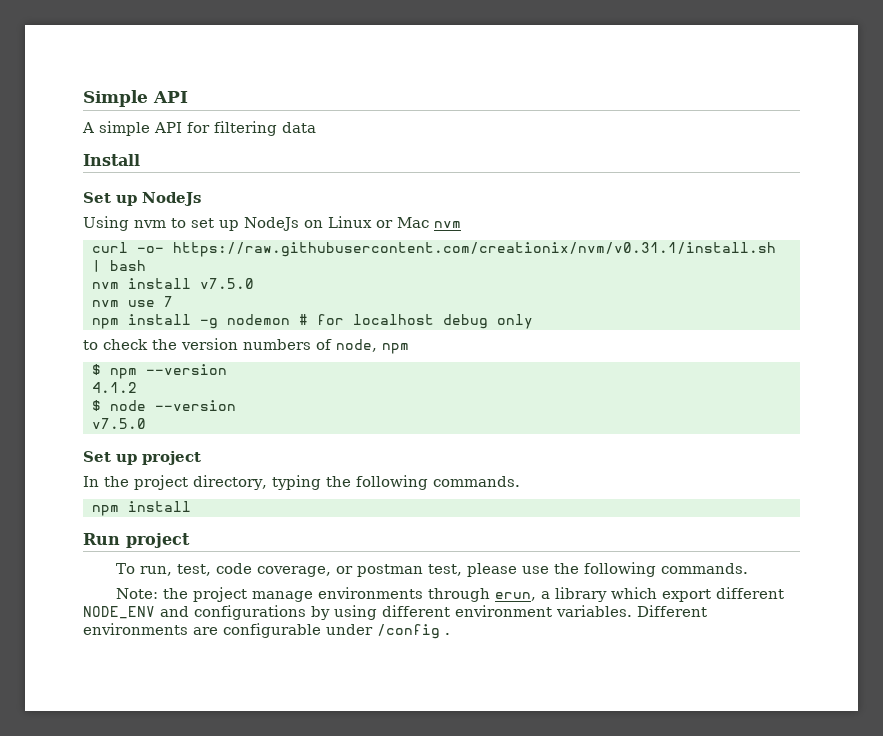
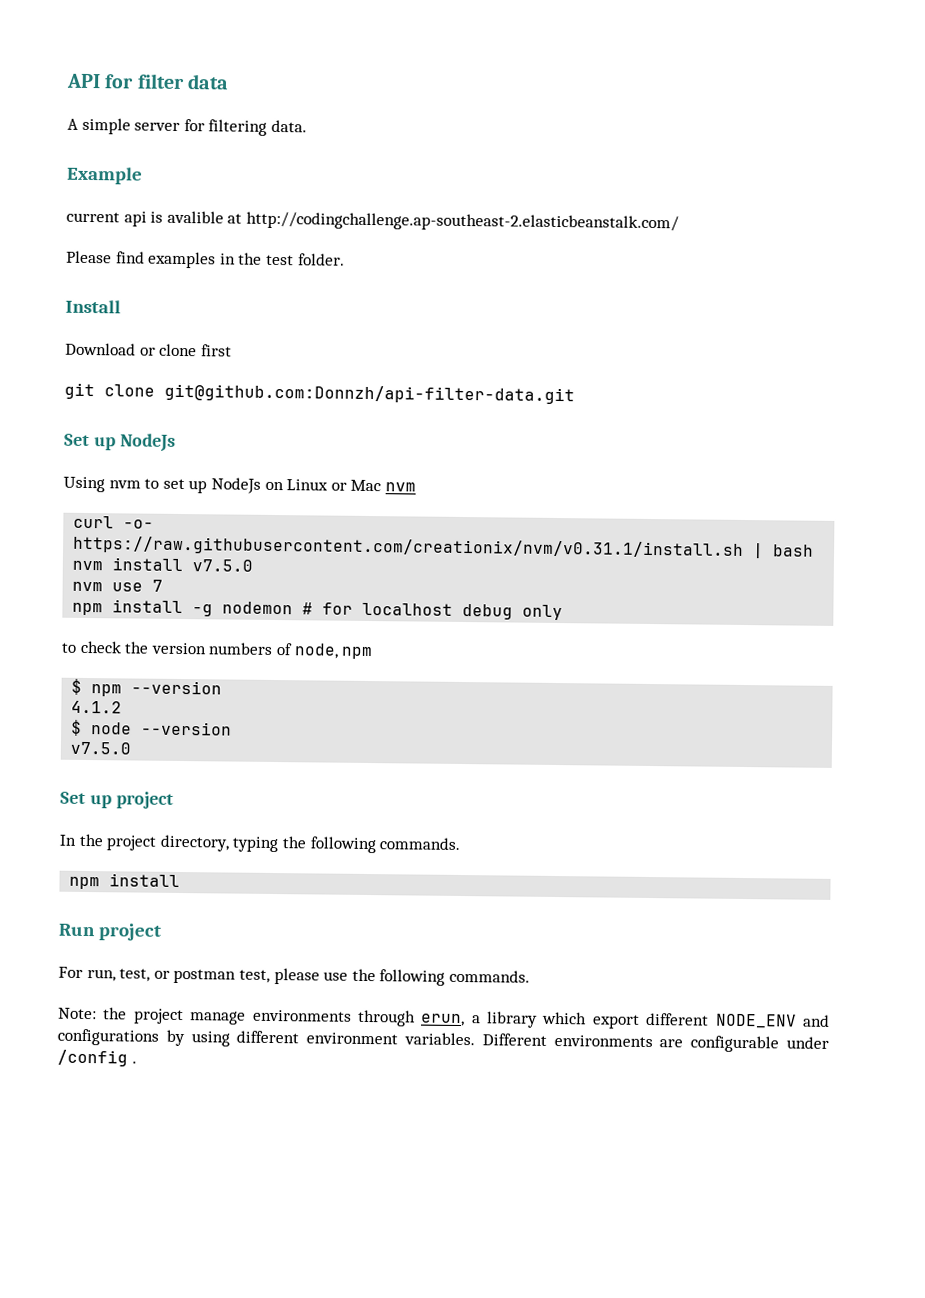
- Simple API
+ API for filter data
- A simple API for filtering data
+ A simple server for filtering data.
+ Example
+ current api is avalible at http://codingchallenge.ap-southeast-2.elasticbeanstalk.com/
+ Please find examples in the test folder.
  Install
+ Download or clone first
+ git clone git@github.com:Donnzh/api-filter-data.git
- To run, test, code coverage, or postman test, please use the following commands.
+ For run, test, or postman test, please use the following commands.

